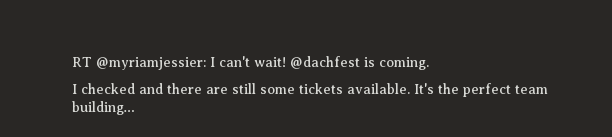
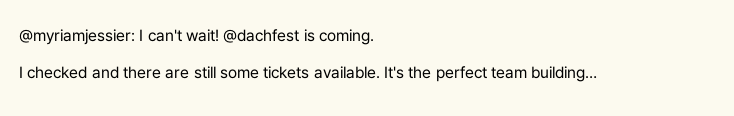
- RT @myriamjessier: I can't wait!
+ @myriamjessier: I can't wait!

